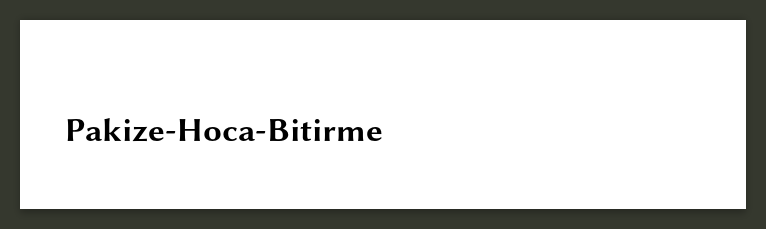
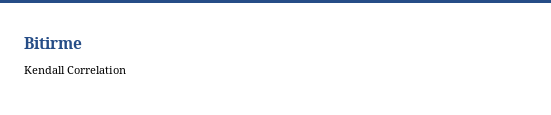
- Pakize-Hoca-Bitirme
+ Bitirme
+ Kendall Correlation

